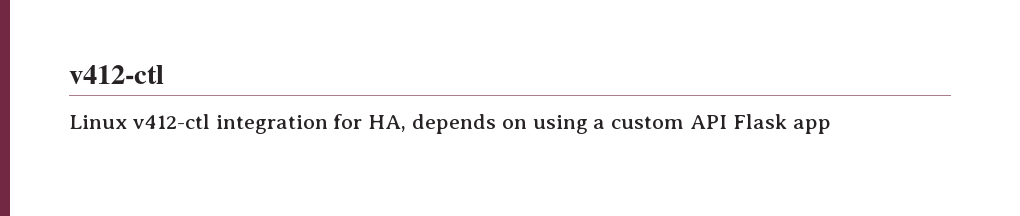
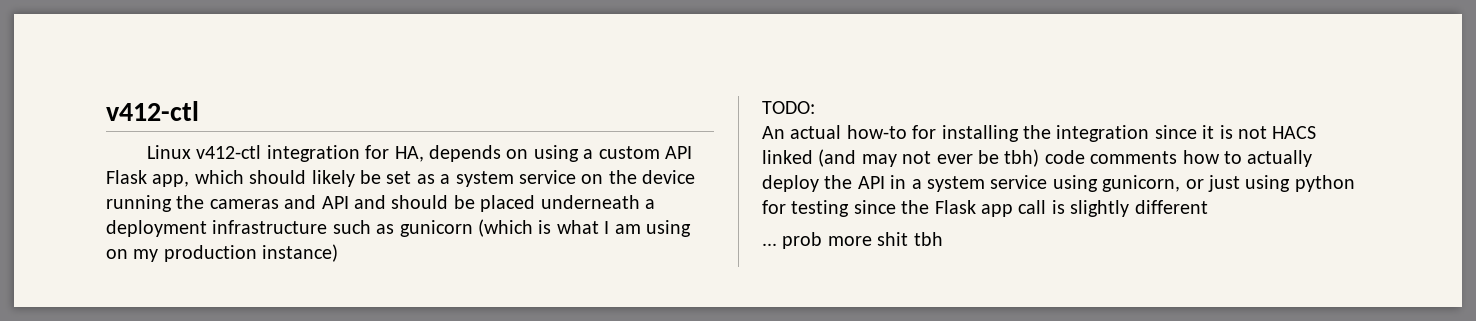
- Linux v412-ctl integration for HA, depends on using a custom API Flask app
+ Linux v412-ctl integration for HA, depends on using a custom API Flask app, which should likely be set as a system service on the device running the cameras and API and should be placed underneath a deployment infrastructure such as gunicorn (which is what I am using on my production instance)
+ TODO:
+ An actual how-to for installing the integration since it is not HACS linked (and may not ever be tbh) code comments how to actually deploy the API in a system service using gunicorn, or just using python for testing since the Flask app call is slightly different
+ ... prob more shit tbh

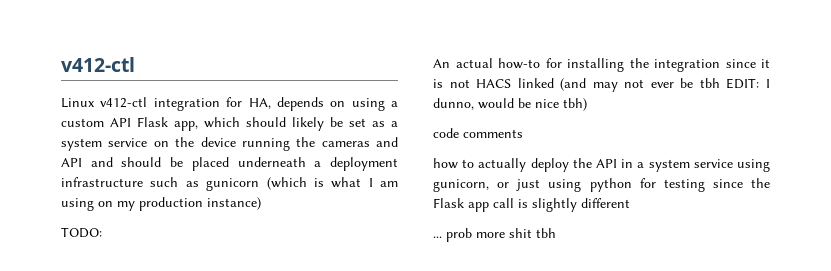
- An actual how-to for installing the integration since it is not HACS linked (and may not ever be tbh) code comments how to actually deploy the API in a system service using gunicorn, or just using python for testing since the Flask app call is slightly different
+ An actual how-to for installing the integration since it is not HACS linked (and may not ever be tbh EDIT: I dunno, would be nice tbh)
+ code comments
+ how to actually deploy the API in a system service using gunicorn, or just using python for testing since the Flask app call is slightly different

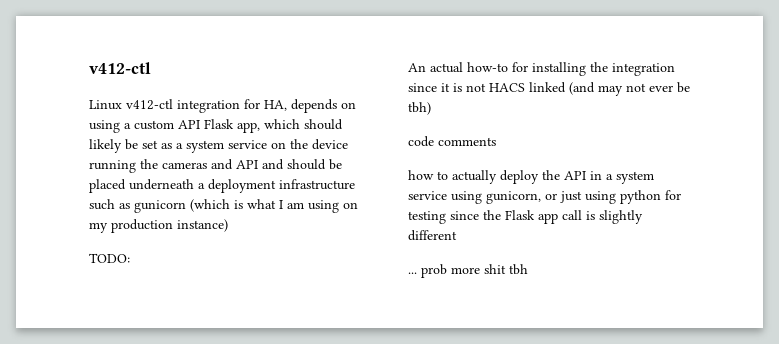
- An actual how-to for installing the integration since it is not HACS linked (and may not ever be tbh EDIT: I dunno, would be nice tbh)
+ An actual how-to for installing the integration since it is not HACS linked (and may not ever be tbh)

